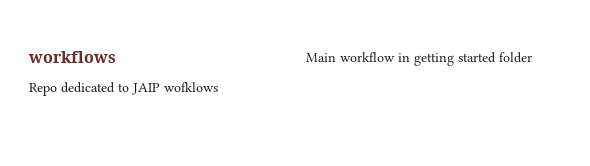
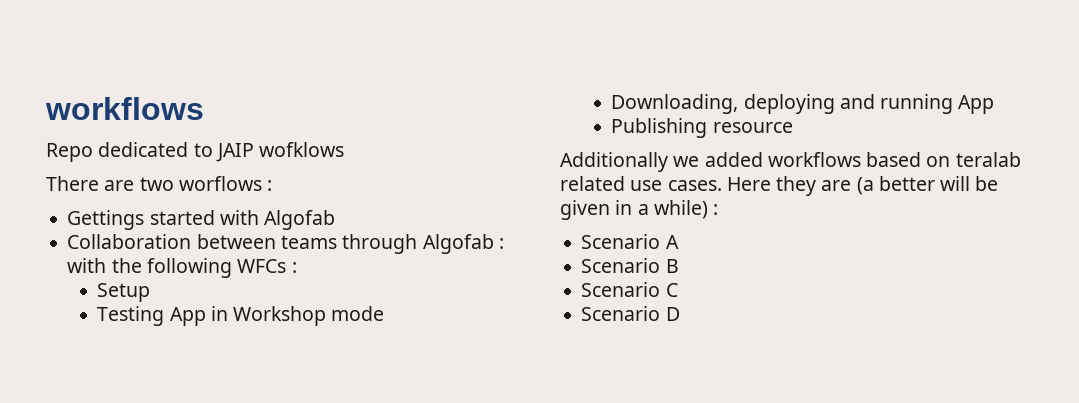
- Main workflow in getting started folder
+ There are two worflows :
+ Gettings started with Algofab
+ Collaboration between teams through Algofab : with the following WFCs :
+ Setup
+ Testing App in Workshop mode
+ Downloading, deploying and running App
+ Publishing resource
+ Additionally we added workflows based on teralab related use cases. Here they are (a better will be given in a while) :
+ Scenario A
+ Scenario B
+ Scenario C
+ Scenario D

